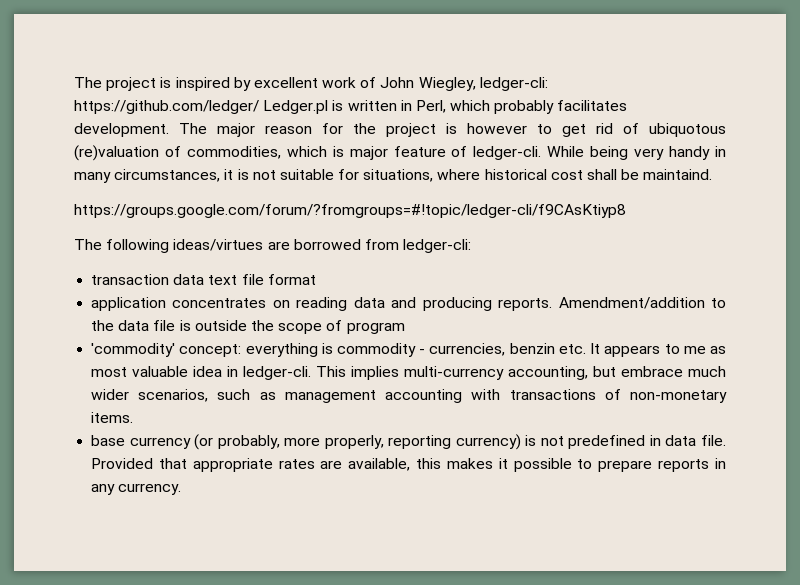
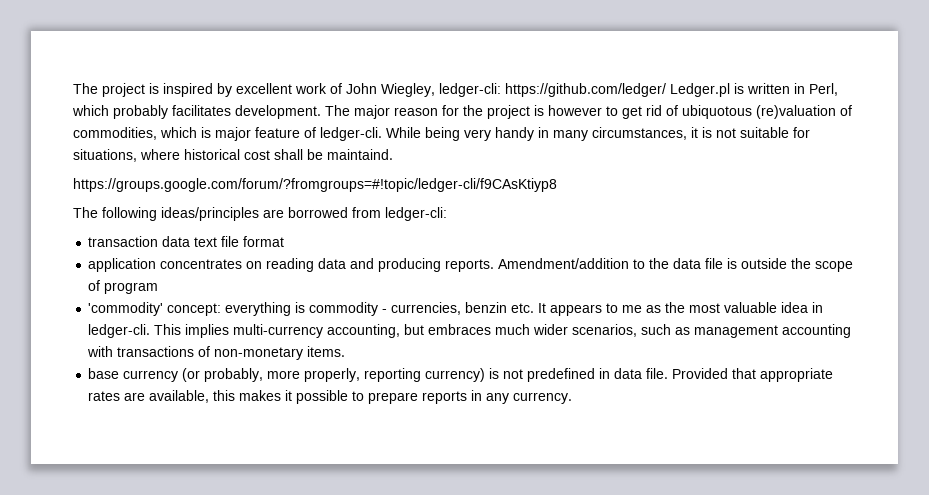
- The following ideas/virtues are borrowed from ledger-cli:
+ The following ideas/principles are borrowed from ledger-cli:
- 'commodity' concept: everything is commodity - currencies, benzin etc. It appears to me as most valuable idea in ledger-cli.
+ 'commodity' concept: everything is commodity - currencies, benzin etc. It appears to me as the most valuable idea in ledger-cli.
- This implies multi-currency accounting, but embrace much wider scenarios, such as management accounting with transactions of non-monetary items.
+ This implies multi-currency accounting, but embraces much wider scenarios, such as management accounting with transactions of non-monetary items.

